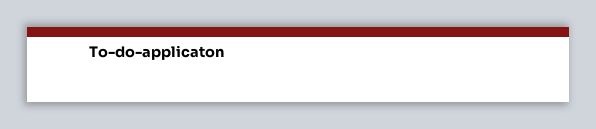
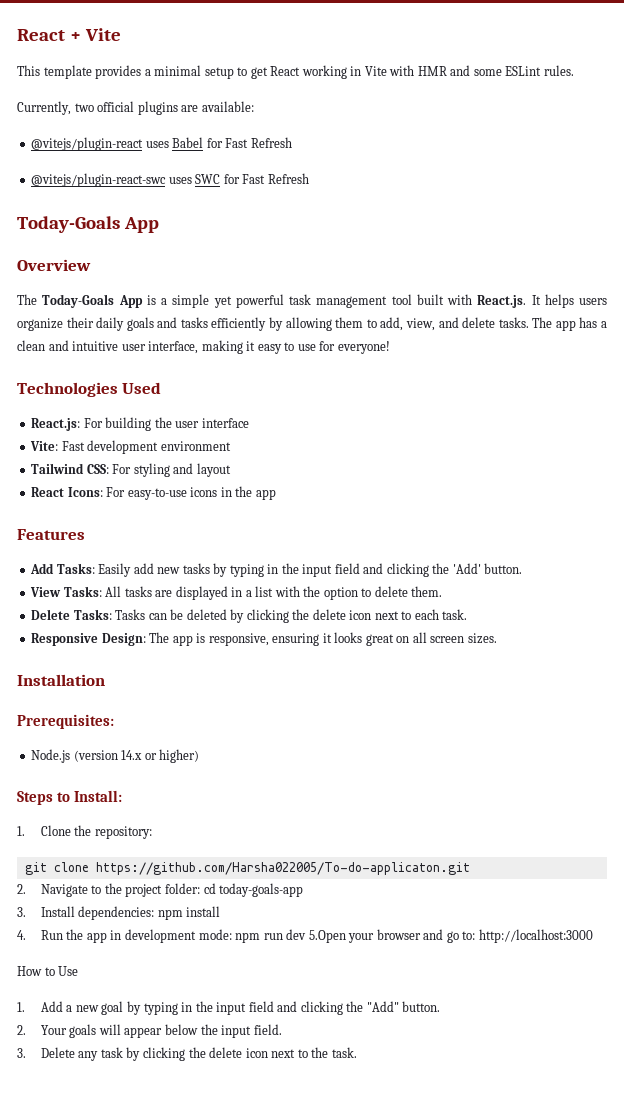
- To-do-applicaton
+ React + Vite
+ This template provides a minimal setup to get React working in Vite with HMR and some ESLint rules.
+ Currently, two official plugins are available:
+ @vitejs/plugin-react uses Babel for Fast Refresh
+ @vitejs/plugin-react-swc uses SWC for Fast Refresh
+ Today-Goals App
+ Overview
+ The Today-Goals App is a simple yet powerful task management tool built with React.js. It helps users organize their daily goals and tasks efficiently by allowing them to add, view, and delete tasks. The app has a clean and intuitive user interface, making it easy to use for everyone!
+ Technologies Used
+ React.js: For building the user interface
+ Vite: Fast development environment
+ Tailwind CSS: For styling and layout
+ React Icons: For easy-to-use icons in the app
+ Features
+ Add Tasks: Easily add new tasks by typing in the input field and clicking the 'Add' button.
+ View Tasks: All tasks are displayed in a list with the option to delete them.
+ Delete Tasks: Tasks can be deleted by clicking the delete icon next to each task.
+ Responsive Design: The app is responsive, ensuring it looks great on all screen sizes.
+ Installation
+ Prerequisites:
+ Node.js (version 14.x or higher)
+ Steps to Install:
+ 1. Clone the repository:
+ git clone https://github.com/Harsha022005/To-do-applicaton.git
+ 2. Navigate to the project folder: cd today-goals-app
+ 3. Install dependencies: npm install
+ 4. Run the app in development mode: npm run dev 5.Open your browser and go to: http://localhost:3000
+ How to Use
+ 1. Add a new goal by typing in the input field and clicking the "Add" button.
+ 2. Your goals will appear below the input field.
+ 3. Delete any task by clicking the delete icon next to the task.

